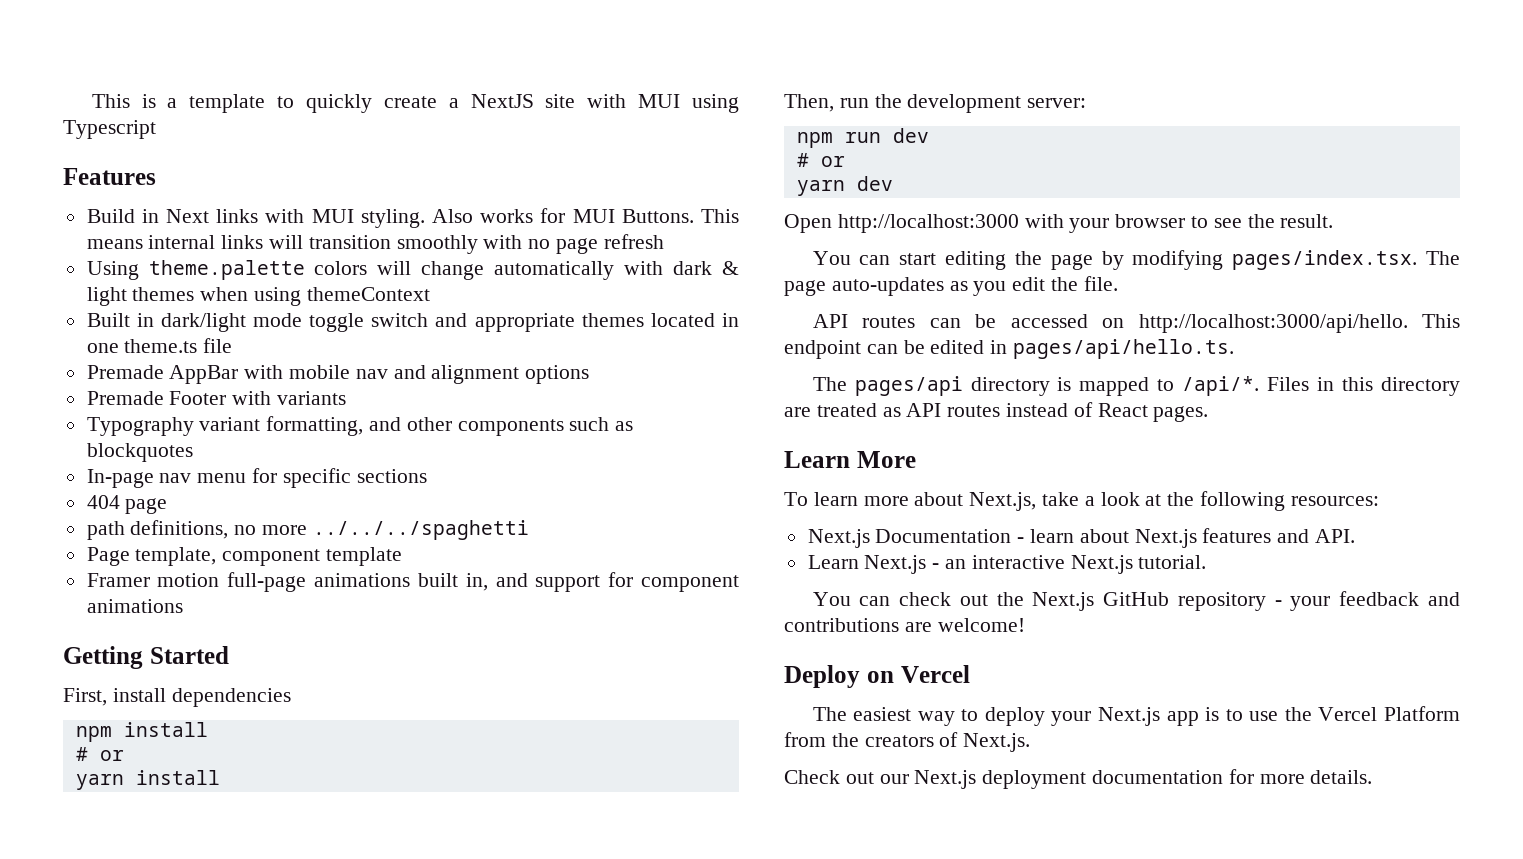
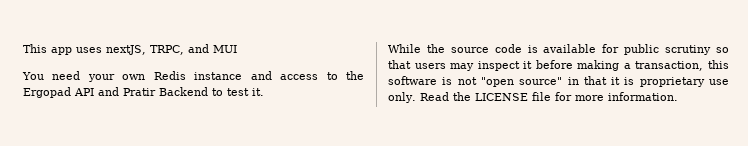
- This is a template to quickly create a NextJS site with MUI using Typescript
- Features
- Build in Next links with MUI styling. Also works for MUI Buttons. This means internal links will transition smoothly with no page refresh
- Using theme.palette colors will change automatically with dark & light themes when using themeContext
- Built in dark/light mode toggle switch and appropriate themes located in one theme.ts file
- Premade AppBar with mobile nav and alignment options
- Premade Footer with variants
- Typography variant formatting, and other components such as blockquotes
- In-page nav menu for specific sections
- 404 page
- path definitions, no more ../../../spaghetti
- Page template, component template
- Framer motion full-page animations built in, and support for component animations
- Getting Started
- First, install dependencies
- npm install
- # or
- yarn install
- Then, run the development server:
- npm run dev
- # or
- yarn dev
- Open http://localhost:3000 with your browser to see the result.
- You can start editing the page by modifying pages/index.tsx. The page auto-updates as you edit the file.
- API routes can be accessed on http://localhost:3000/api/hello. This endpoint can be edited in pages/api/hello.ts.
- The pages/api directory is mapped to /api/*. Files in this directory are treated as API routes instead of React pages.
- Learn More
- To learn more about Next.js, take a look at the following resources:
- Next.js Documentation - learn about Next.js features and API.
- Learn Next.js - an interactive Next.js tutorial.
- You can check out the Next.js GitHub repository - your feedback and contributions are welcome!
- Deploy on Vercel
- The easiest way to deploy your Next.js app is to use the Vercel Platform from the creators of Next.js.
- Check out our Next.js deployment documentation for more details.
+ This app uses nextJS, TRPC, and MUI
+ You need your own Redis instance and access to the Ergopad API and Pratir Backend to test it.
+ While the source code is available for public scrutiny so that users may inspect it before making a transaction, this software is not "open source" in that it is proprietary use only. Read the LICENSE file for more information.

